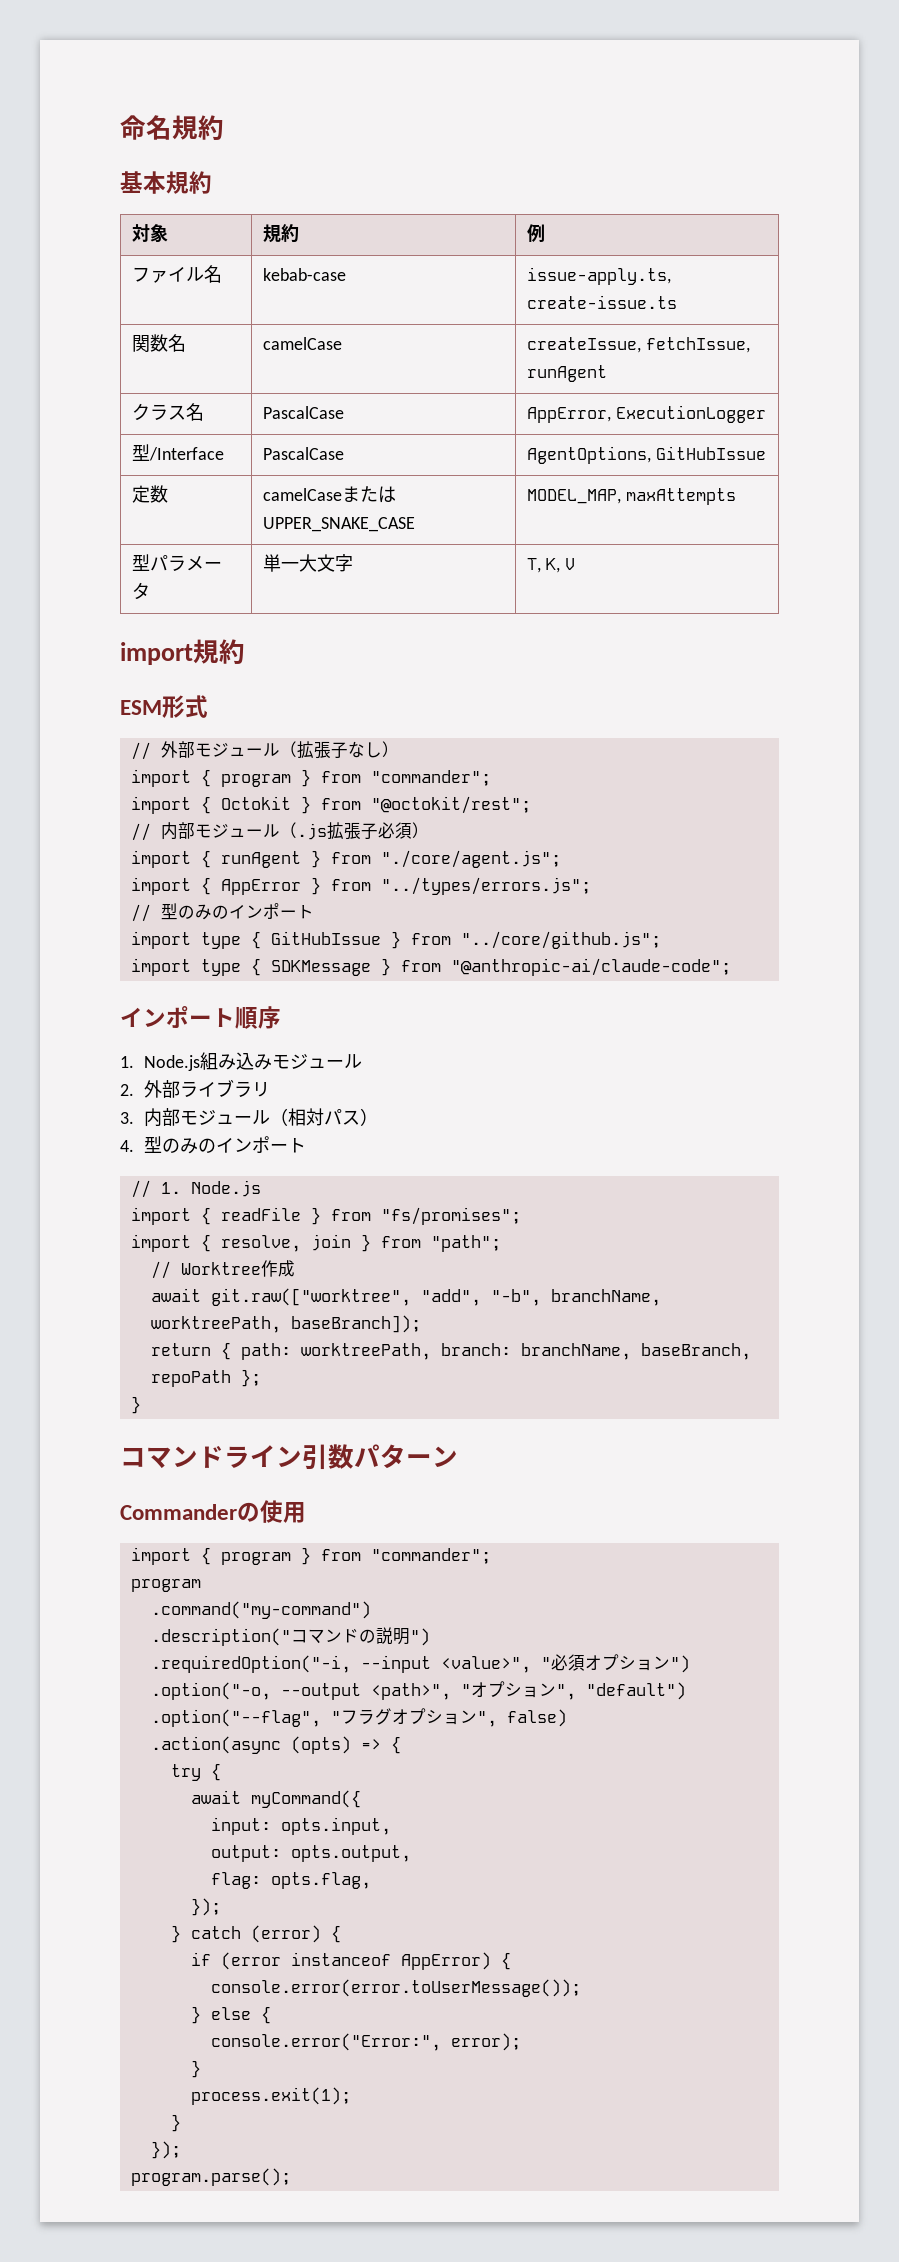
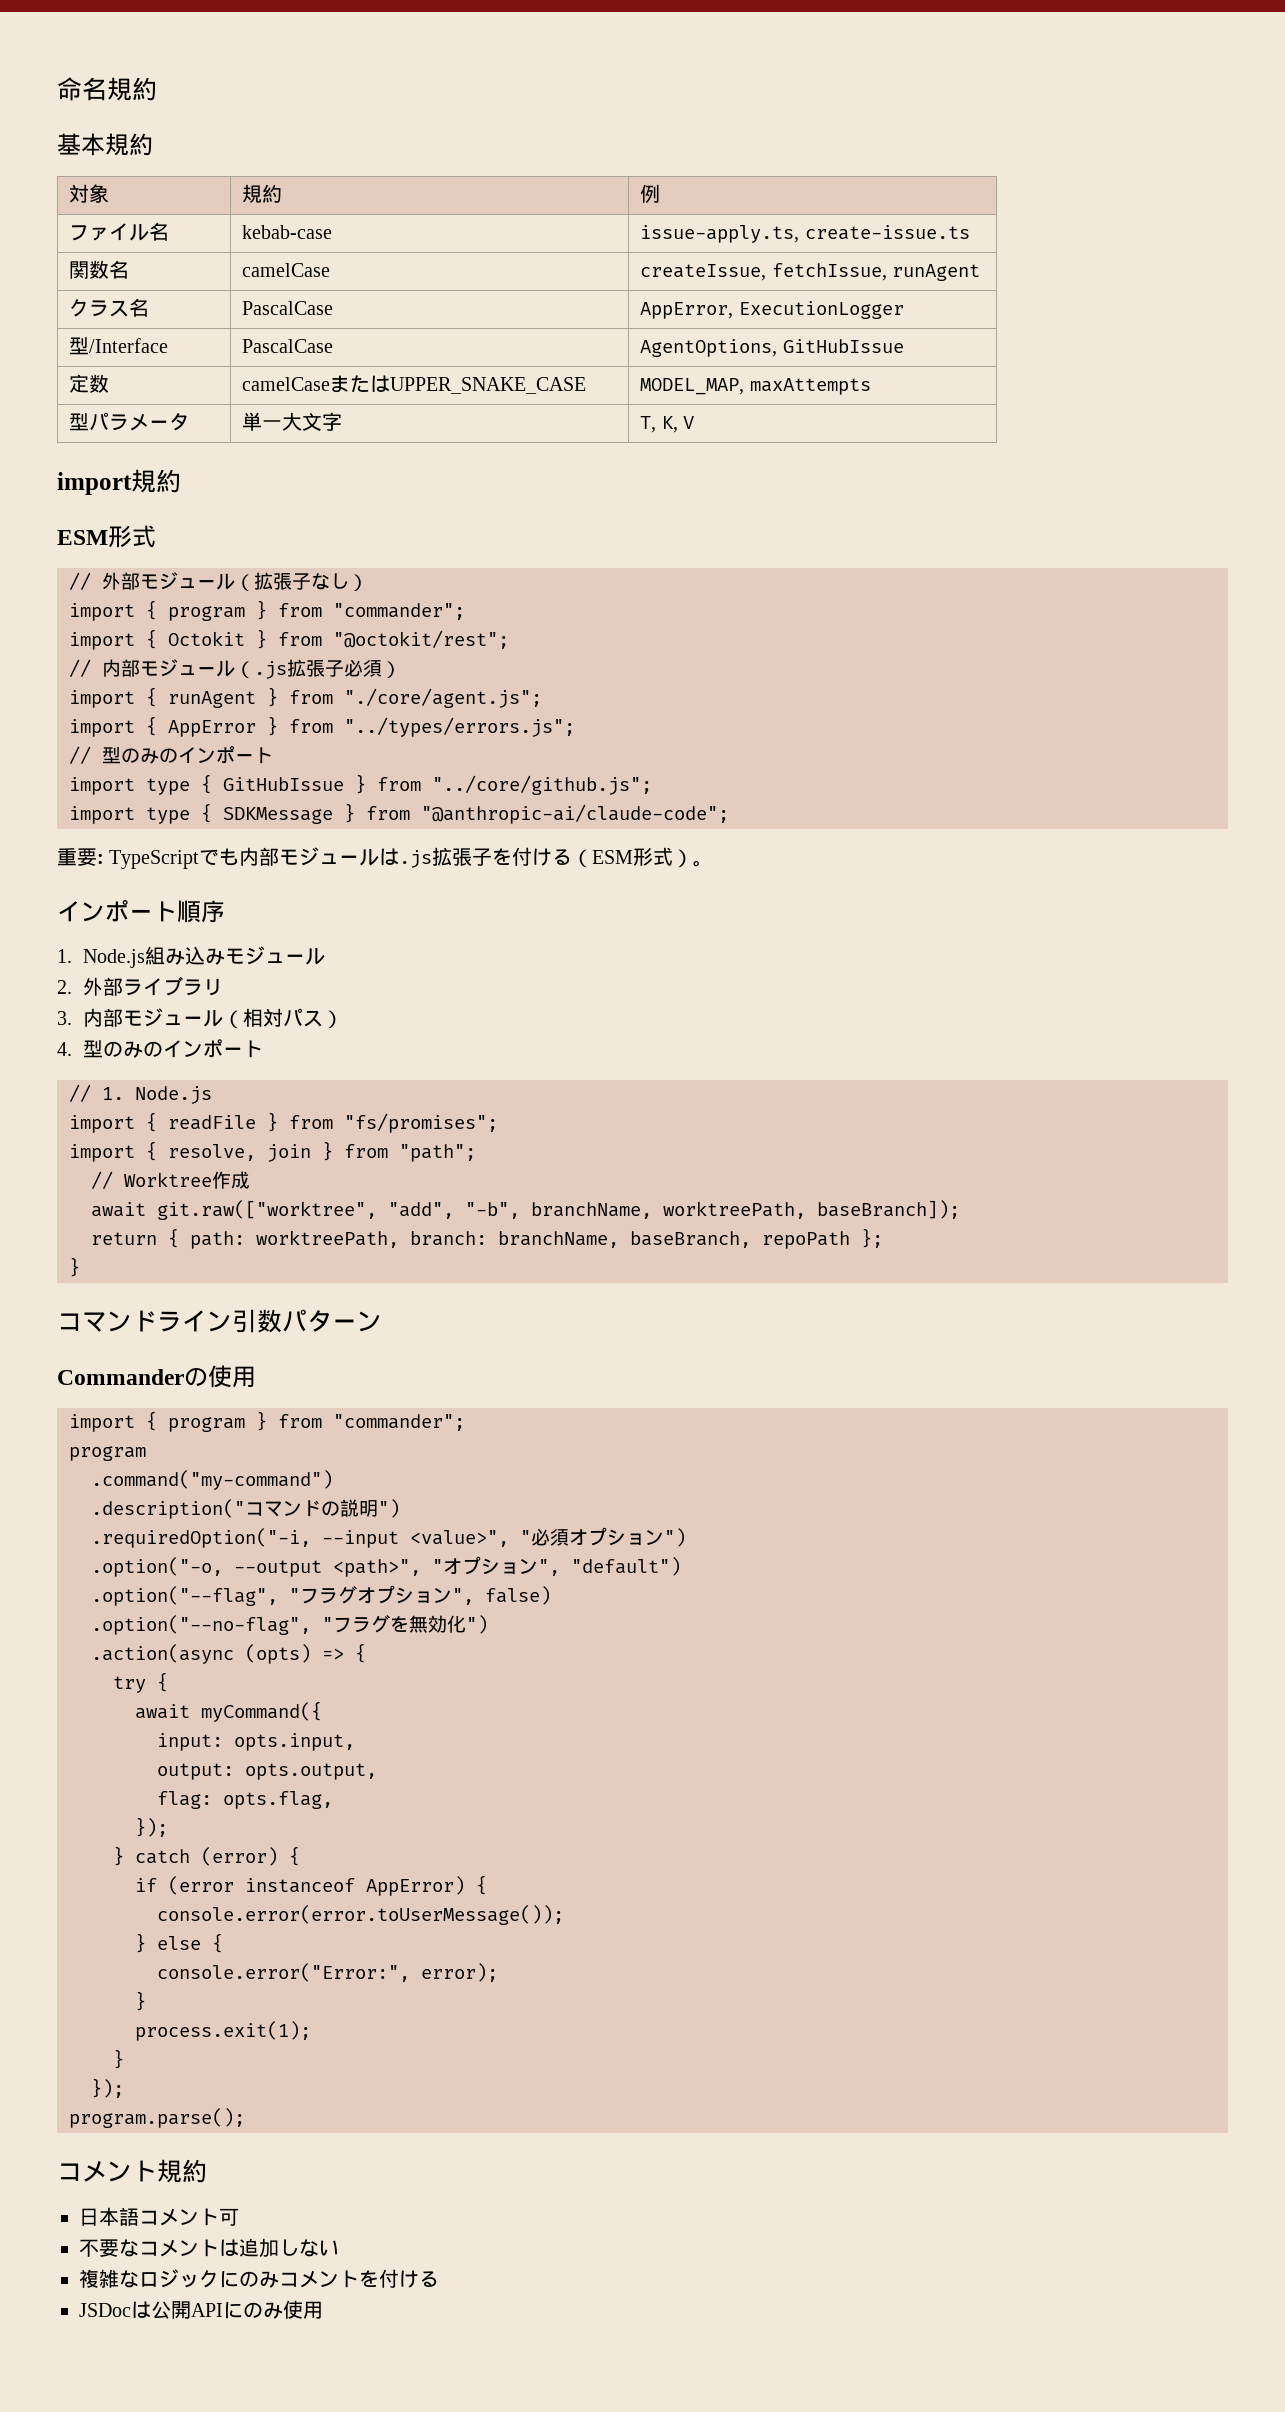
+ 重要: TypeScriptでも内部モジュールは.js拡張子を付ける（ESM形式）。
+ .option("--no-flag", "フラグを無効化")
+ コメント規約
+ 日本語コメント可
+ 不要なコメントは追加しない
+ 複雑なロジックにのみコメントを付ける
+ JSDocは公開APIにのみ使用

